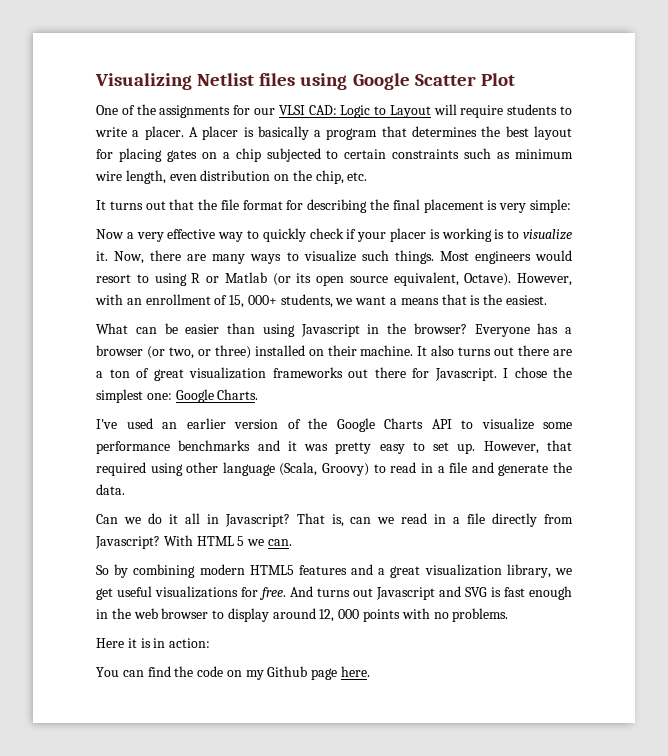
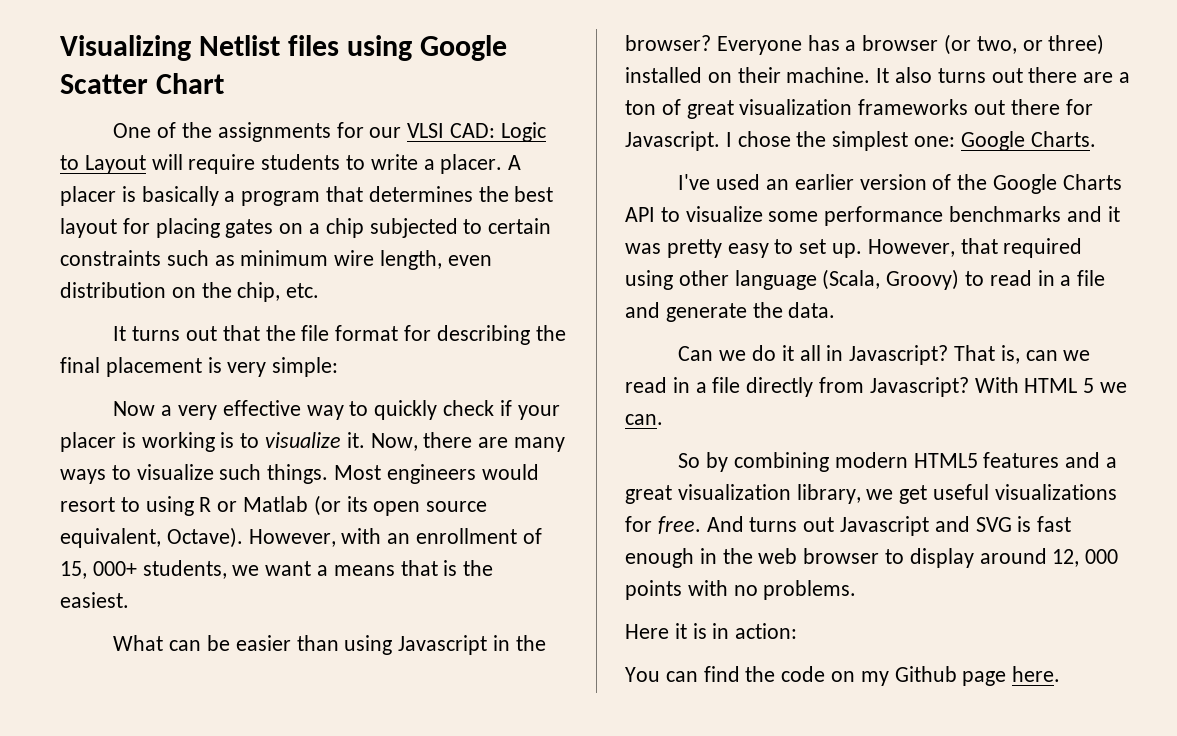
- Visualizing Netlist files using Google Scatter Plot
+ Visualizing Netlist files using Google Scatter Chart

